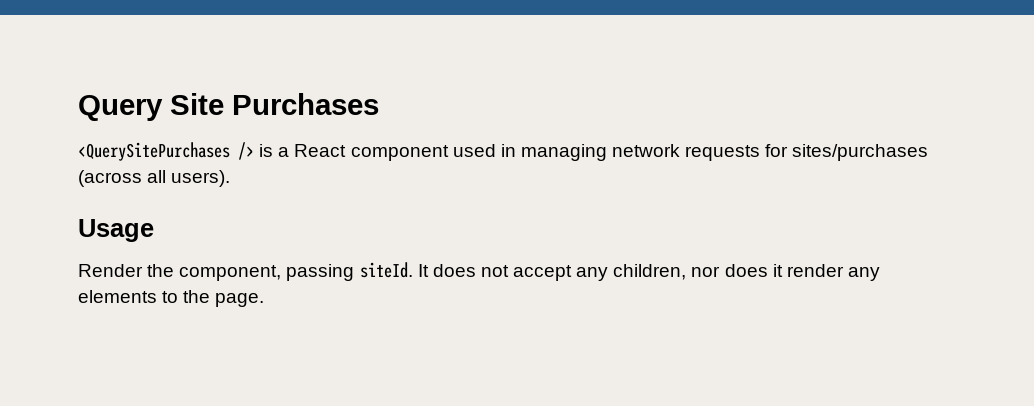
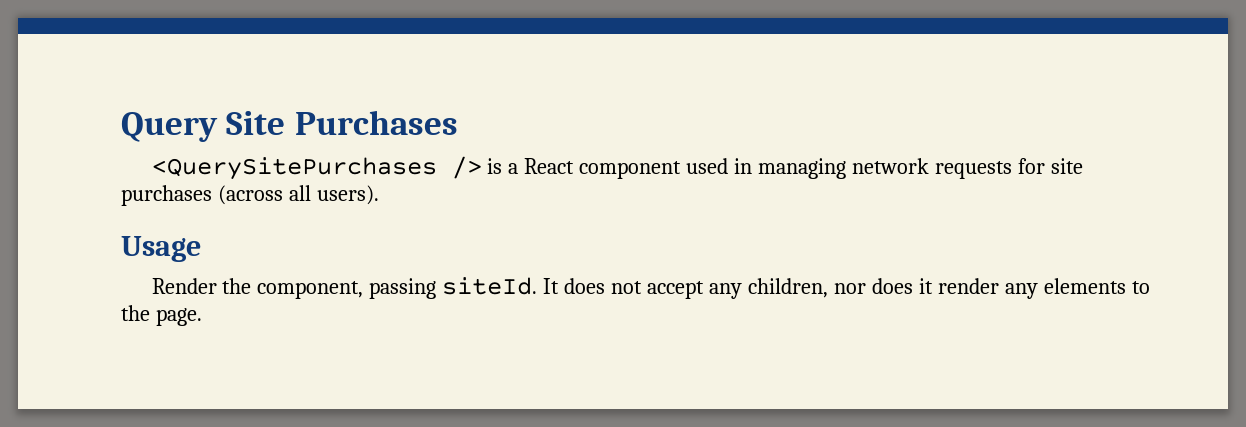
- <QuerySitePurchases /> is a React component used in managing network requests for sites/purchases (across all users).
+ <QuerySitePurchases /> is a React component used in managing network requests for site purchases (across all users).

